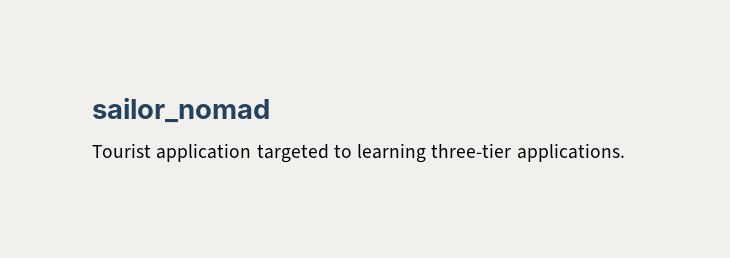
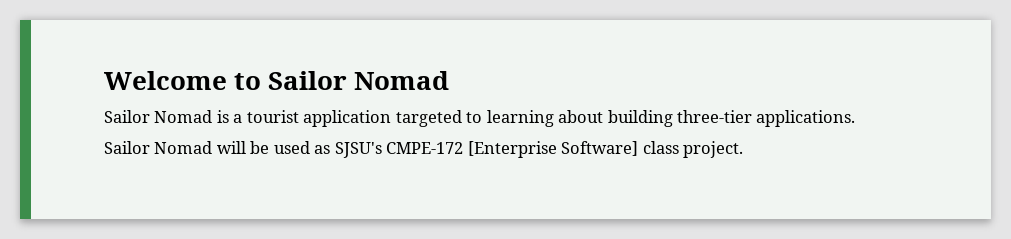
- sailor_nomad
- Tourist application targeted to learning three-tier applications.
+ Welcome to Sailor Nomad
+ Sailor Nomad is a tourist application targeted to learning about building three-tier applications.
+ Sailor Nomad will be used as SJSU's CMPE-172 [Enterprise Software] class project.

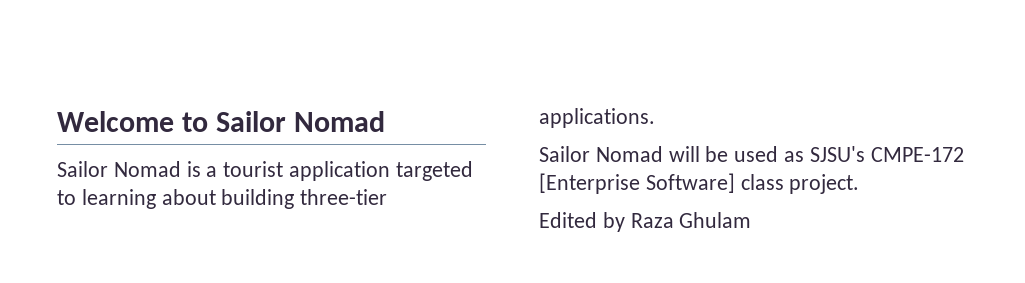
+ Edited by Raza Ghulam

